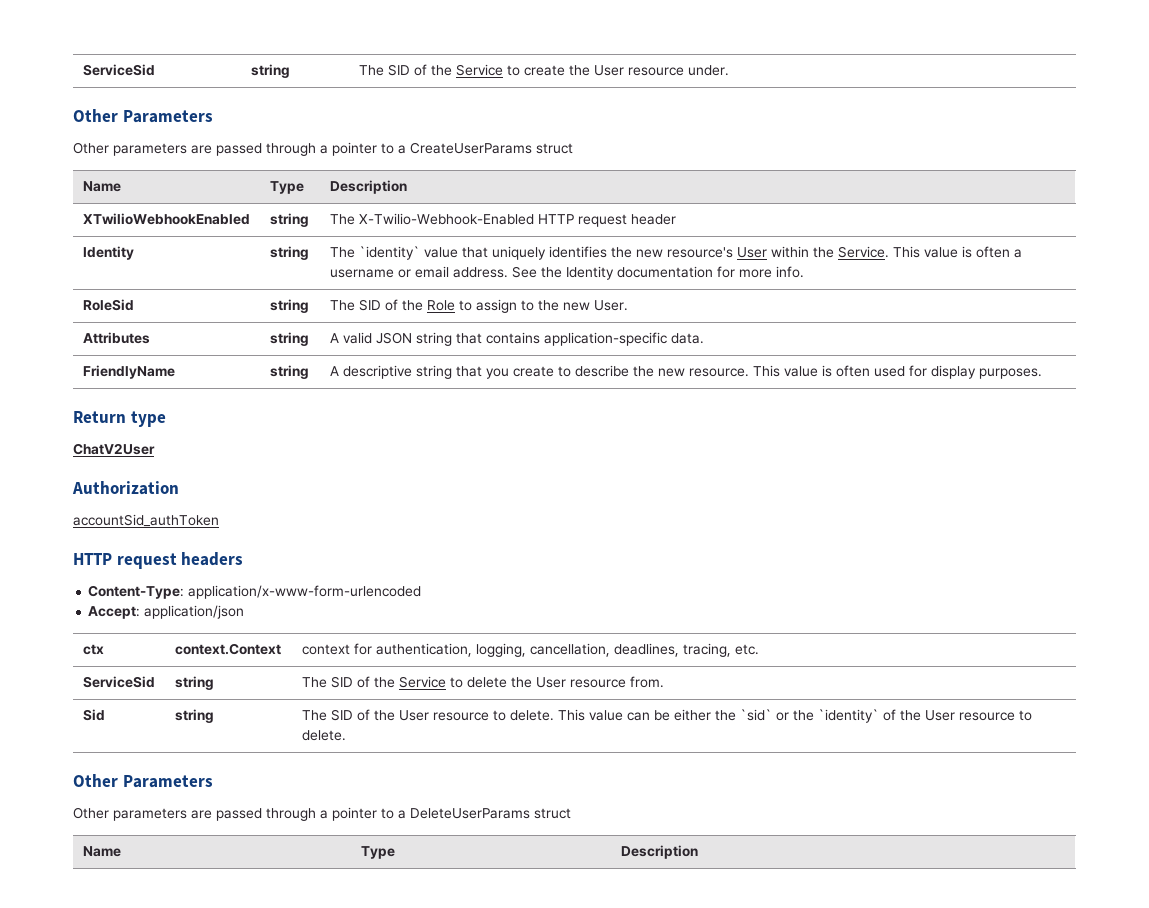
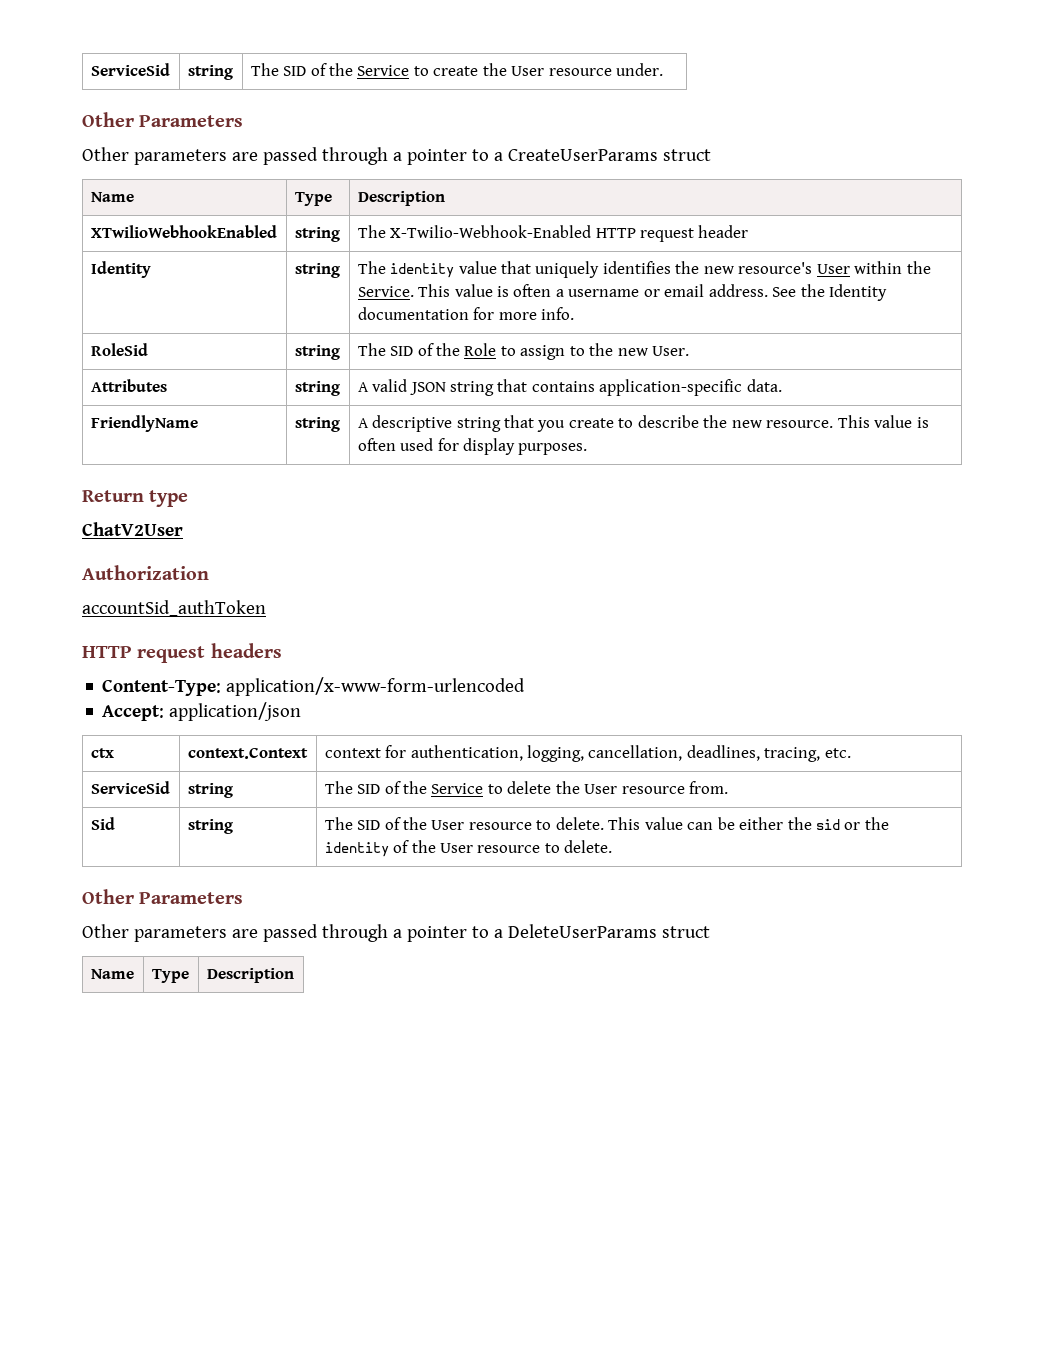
- Identity | string | The `identity` value that uniquely identifies the new resource's User within the Service. This value is often a username or email address. See the Identity documentation for more info.
+ Identity | string | The identity value that uniquely identifies the new resource's User within the Service. This value is often a username or email address. See the Identity documentation for more info.
- Sid | string | The SID of the User resource to delete. This value can be either the `sid` or the `identity` of the User resource to delete.
+ Sid | string | The SID of the User resource to delete. This value can be either the sid or the identity of the User resource to delete.

